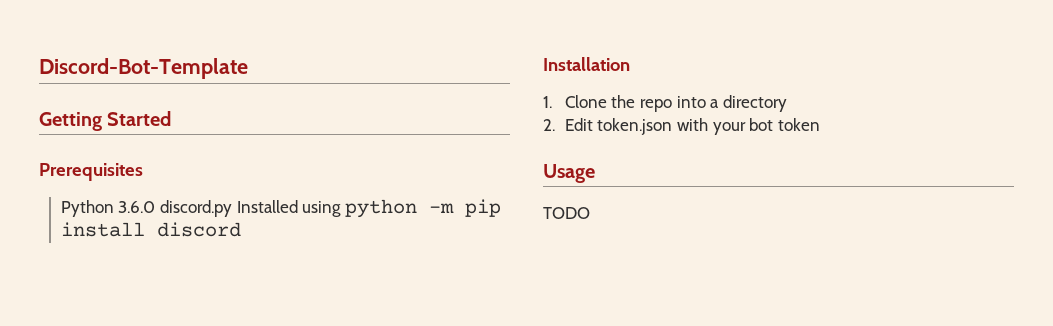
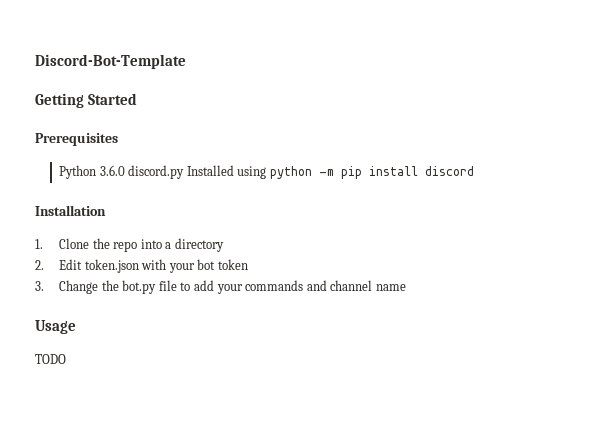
+ 3. Change the bot.py file to add your commands and channel name

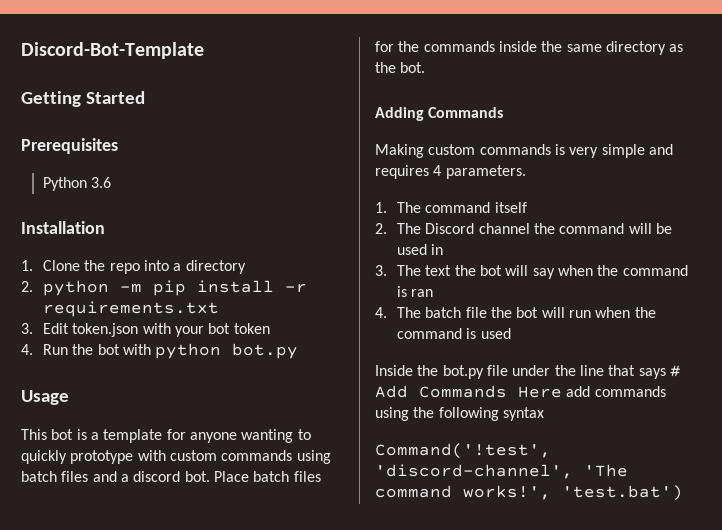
- Python 3.6.0 discord.py Installed using python -m pip install discord
+ Python 3.6
- 2. Edit token.json with your bot token
+ 2. python -m pip install -r requirements.txt
+ 3. Edit token.json with your bot token
- 3. Change the bot.py file to add your commands and channel name
+ 4. Run the bot with python bot.py
  Usage
- TODO
+ This bot is a template for anyone wanting to quickly prototype with custom commands using batch files and a discord bot. Place batch files for the commands inside the same directory as the bot.
+ Adding Commands
+ Making custom commands is very simple and requires 4 parameters.
+ 1. The command itself
+ 2. The Discord channel the command will be used in
+ 3. The text the bot will say when the command is ran
+ 4. The batch file the bot will run when the command is used
+ Inside the bot.py file under the line that says # Add Commands Here add commands using the following syntax
+ Command('!test', 'discord-channel', 'The command works!', 'test.bat')

